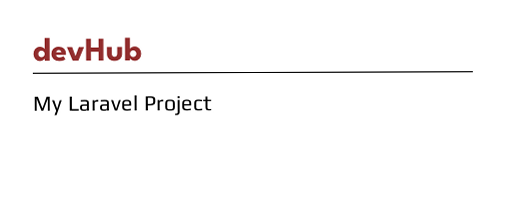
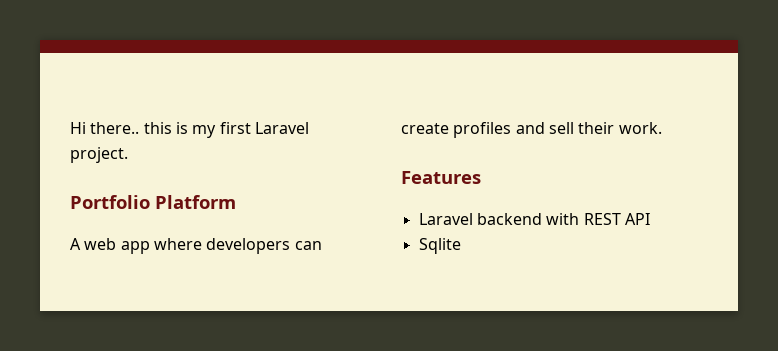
- devHub
- My Laravel Project
+ Hi there.. this is my first Laravel project.
+ Portfolio Platform
+ A web app where developers can create profiles and sell their work.
+ Features
+ Laravel backend with REST API
+ Sqlite

